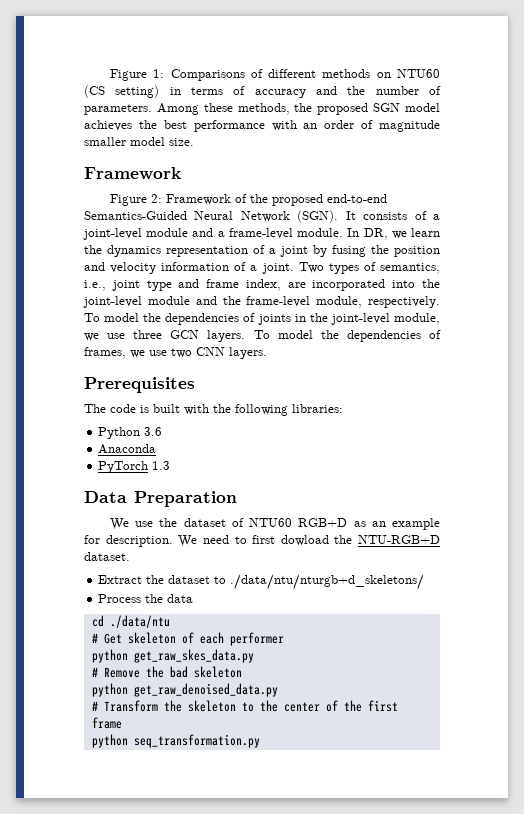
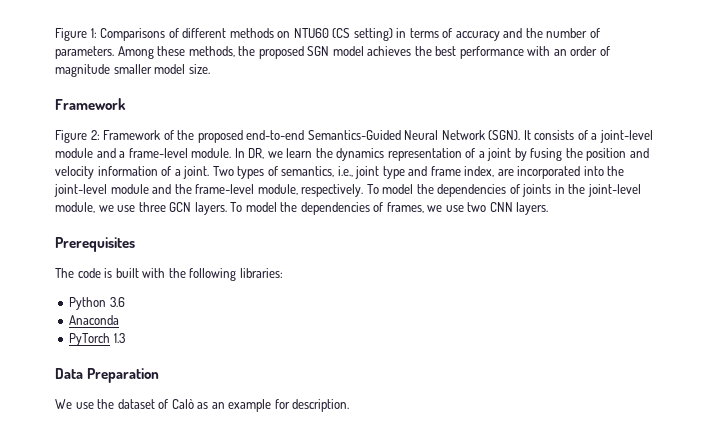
- We use the dataset of NTU60 RGB+D as an example for description. We need to first dowload the NTU-RGB+D dataset.
- Extract the dataset to ./data/ntu/nturgb+d_skeletons/
- Process the data
- cd ./data/ntu
- # Get skeleton of each performer
- python get_raw_skes_data.py
- # Remove the bad skeleton
- python get_raw_denoised_data.py
- # Transform the skeleton to the center of the first frame
- python seq_transformation.py
+ We use the dataset of Calò as an example for description.

